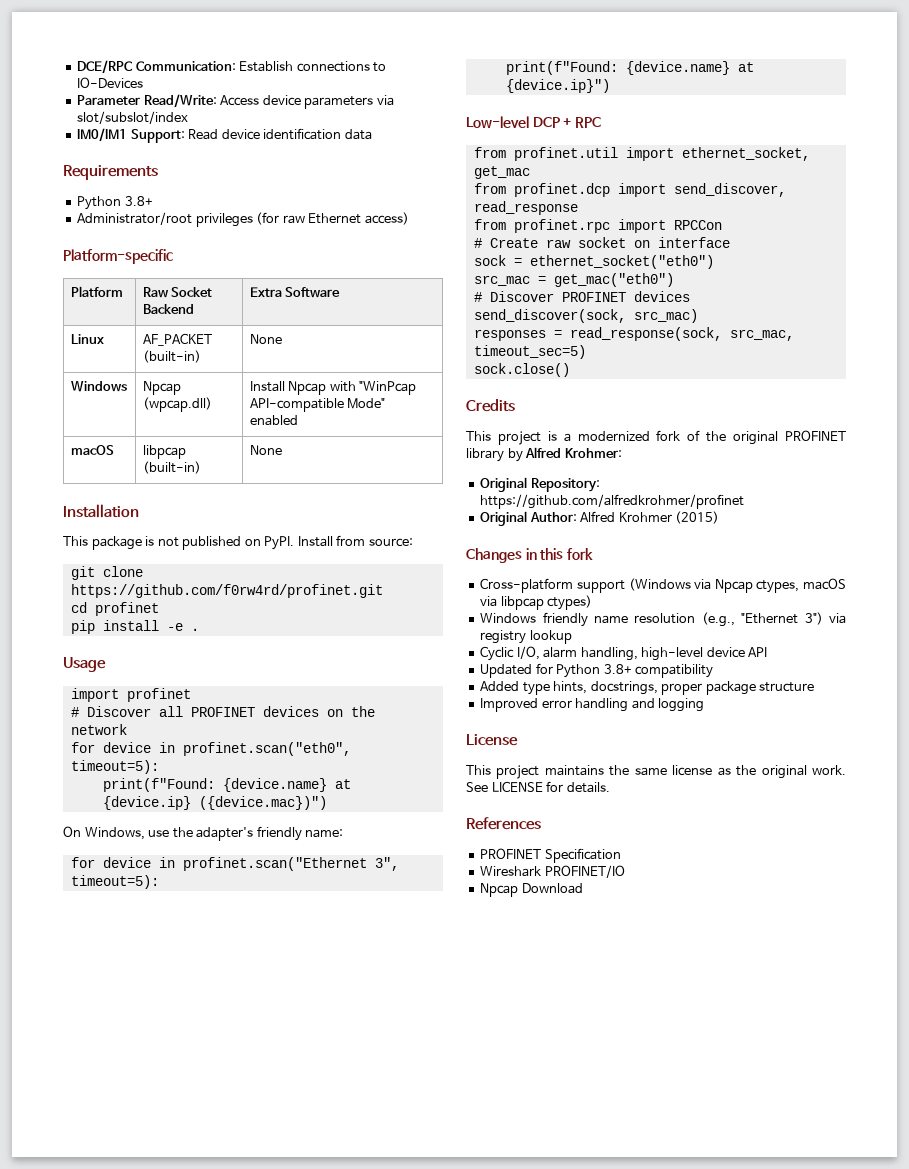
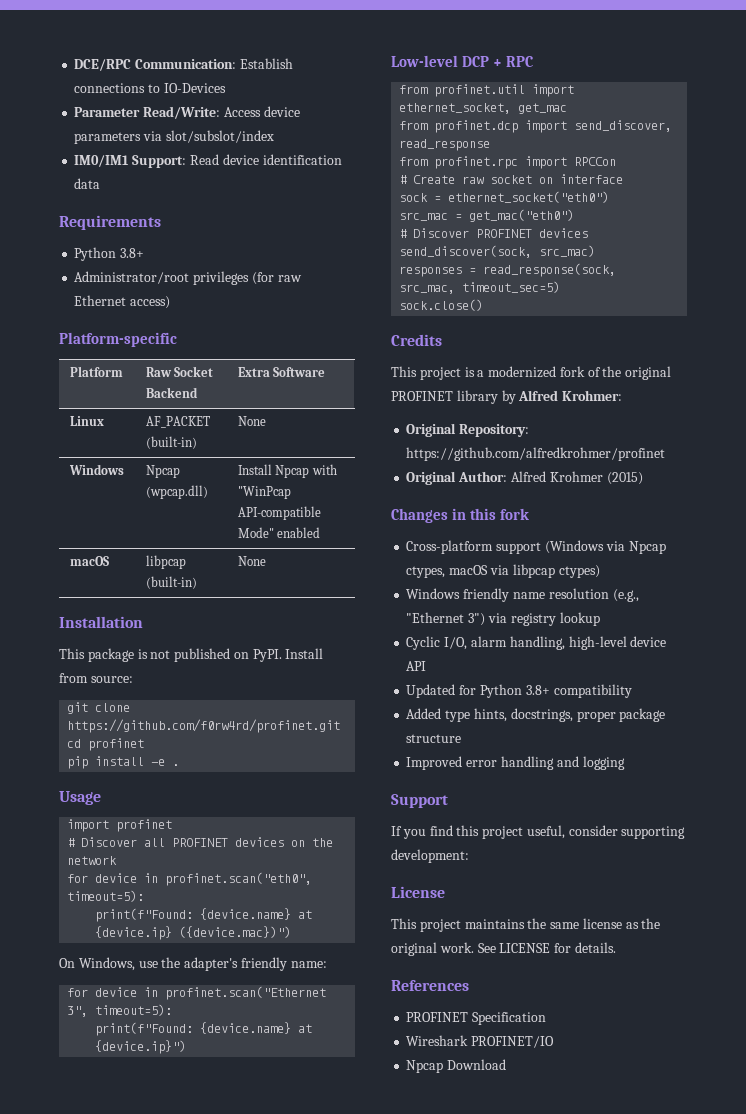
+ Support
+ If you find this project useful, consider supporting development:

